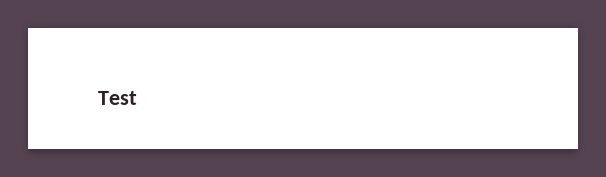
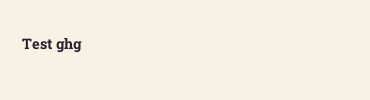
- Test
+ Test ghg

